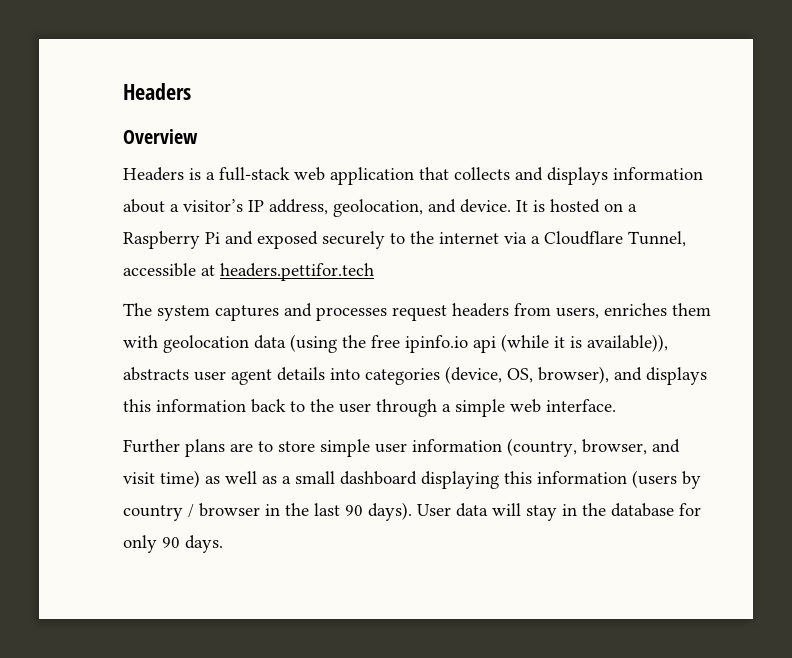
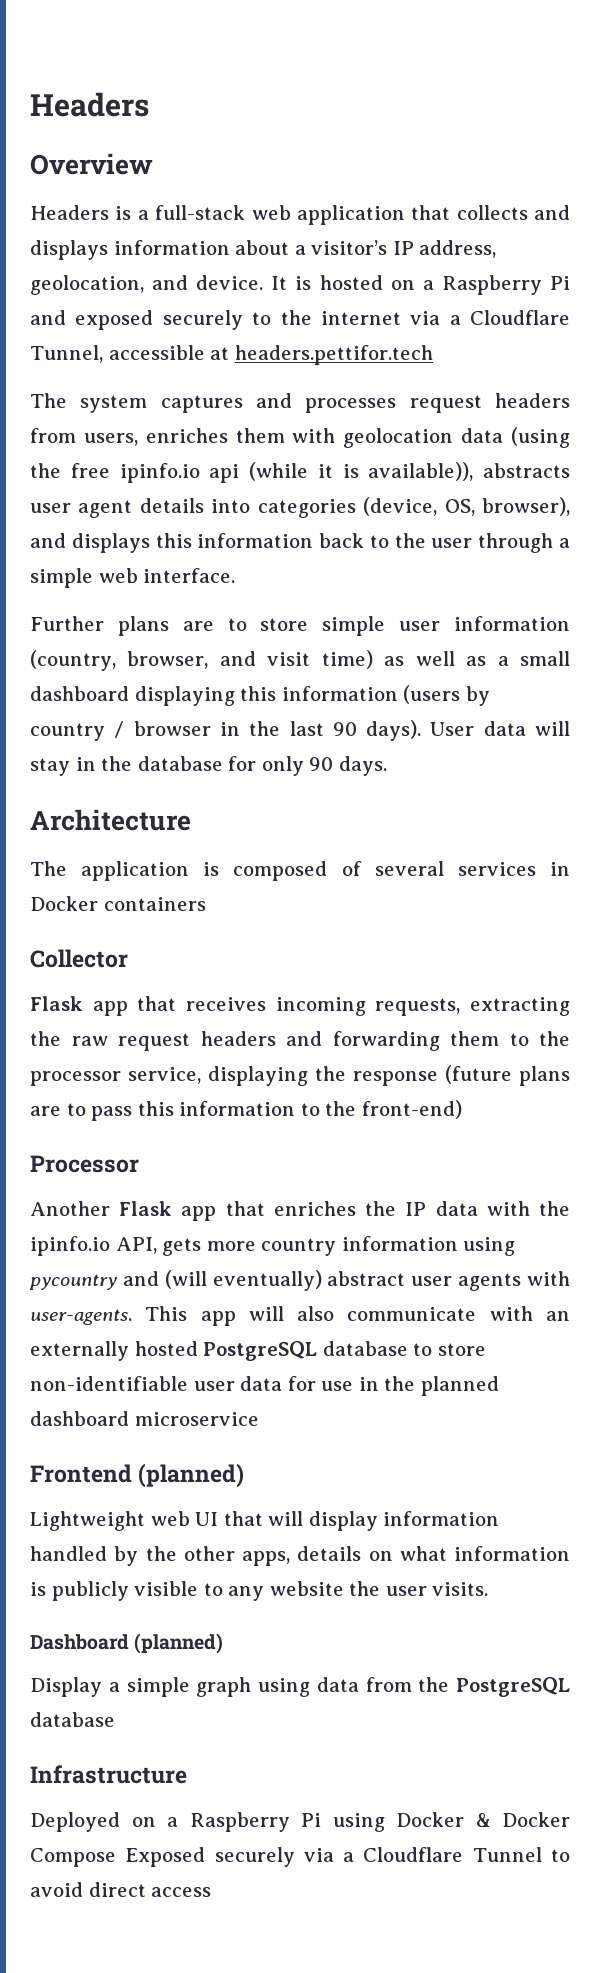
+ Architecture
+ The application is composed of several services in Docker containers
+ Collector
+ Flask app that receives incoming requests, extracting the raw request headers and forwarding them to the processor service, displaying the response (future plans are to pass this information to the front-end)
+ Processor
+ Another Flask app that enriches the IP data with the ipinfo.io API, gets more country information using pycountry and (will eventually) abstract user agents with user-agents. This app will also communicate with an externally hosted PostgreSQL database to store non-identifiable user data for use in the planned dashboard microservice
+ Frontend (planned)
+ Lightweight web UI that will display information handled by the other apps, details on what information is publicly visible to any website the user visits.
+ Dashboard (planned)
+ Display a simple graph using data from the PostgreSQL database
+ Infrastructure
+ Deployed on a Raspberry Pi using Docker & Docker Compose Exposed securely via a Cloudflare Tunnel to avoid direct access

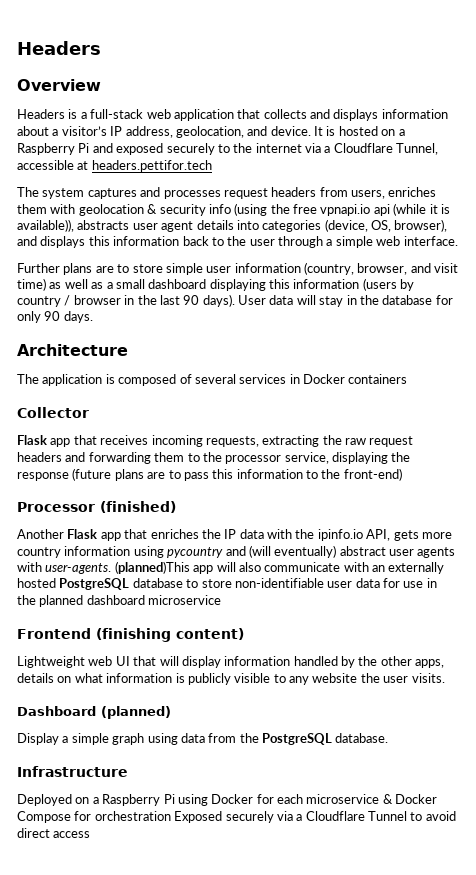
- The system captures and processes request headers from users, enriches them with geolocation data (using the free ipinfo.io api (while it is available)), abstracts user agent details into categories (device, OS, browser), and displays this information back to the user through a simple web interface.
+ The system captures and processes request headers from users, enriches them with geolocation & security info (using the free vpnapi.io api (while it is available)), abstracts user agent details into categories (device, OS, browser), and displays this information back to the user through a simple web interface.
- Processor
+ Processor (finished)
- This app will also communicate with an externally hosted PostgreSQL database to store non-identifiable user data for use in the planned dashboard microservice
+ (planned)This app will also communicate with an externally hosted PostgreSQL database to store non-identifiable user data for use in the planned dashboard microservice
- Frontend (planned)
+ Frontend (finishing content)
- Display a simple graph using data from the PostgreSQL database
+ Display a simple graph using data from the PostgreSQL database.
- Deployed on a Raspberry Pi using Docker & Docker Compose Exposed securely via a Cloudflare Tunnel to avoid direct access
+ Deployed on a Raspberry Pi using Docker for each microservice & Docker Compose for orchestration Exposed securely via a Cloudflare Tunnel to avoid direct access

